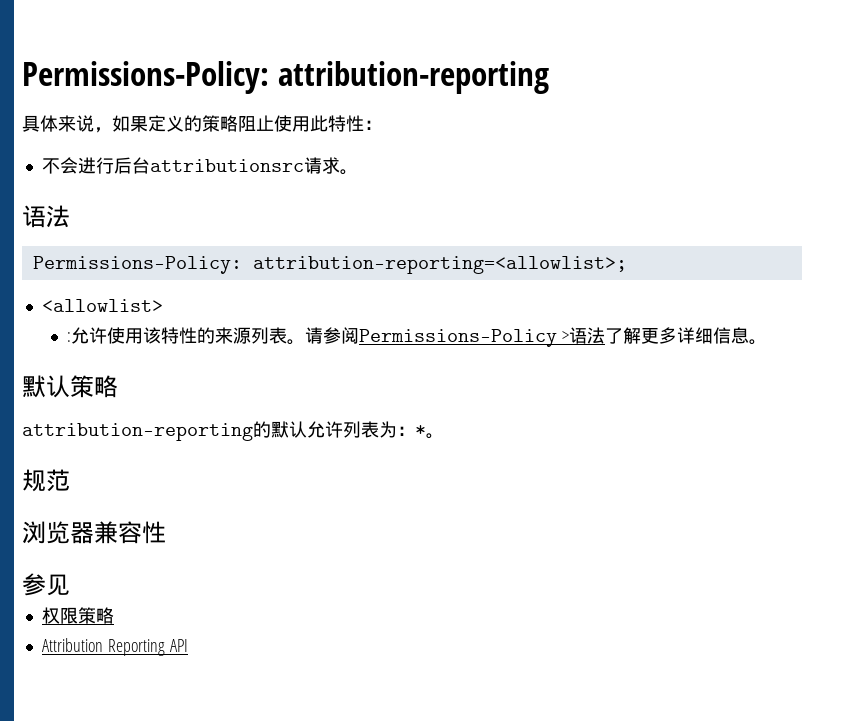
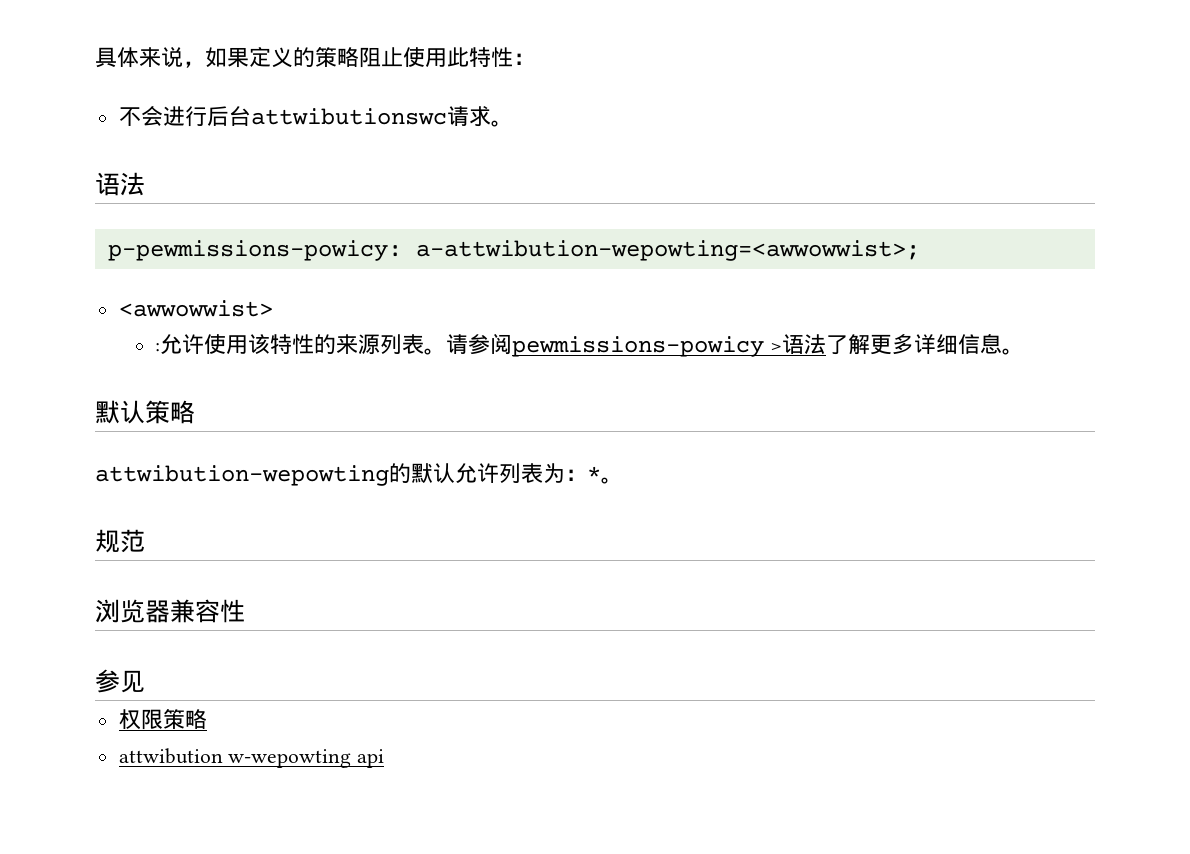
- Permissions-Policy: attribution-reporting
- 不会进行后台attributionsrc请求。
+ 不会进行后台attwibutionswc请求。
- Permissions-Policy: attribution-reporting=<allowlist>;
- <allowlist>
+ p-pewmissions-powicy: a-attwibution-wepowting=<awwowwist>;
+ <awwowwist>
- 请参阅Permissions-Policy >语法了解更多详细信息。
+ 请参阅pewmissions-powicy >语法了解更多详细信息。
- attribution-reporting的默认允许列表为：*。
+ attwibution-wepowting的默认允许列表为：*。
- Attribution Reporting API
+ attwibution w-wepowting api

